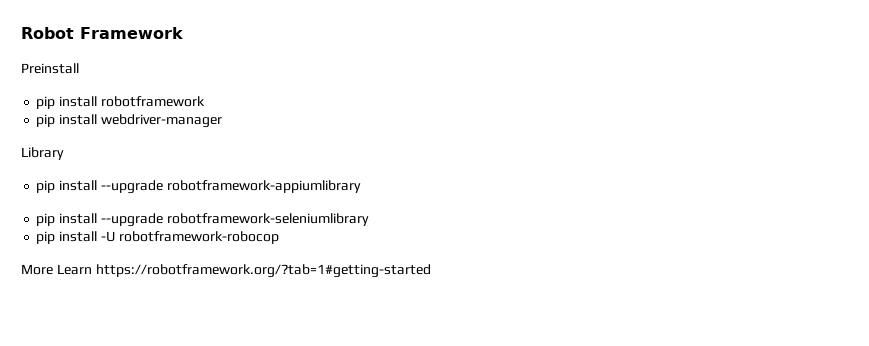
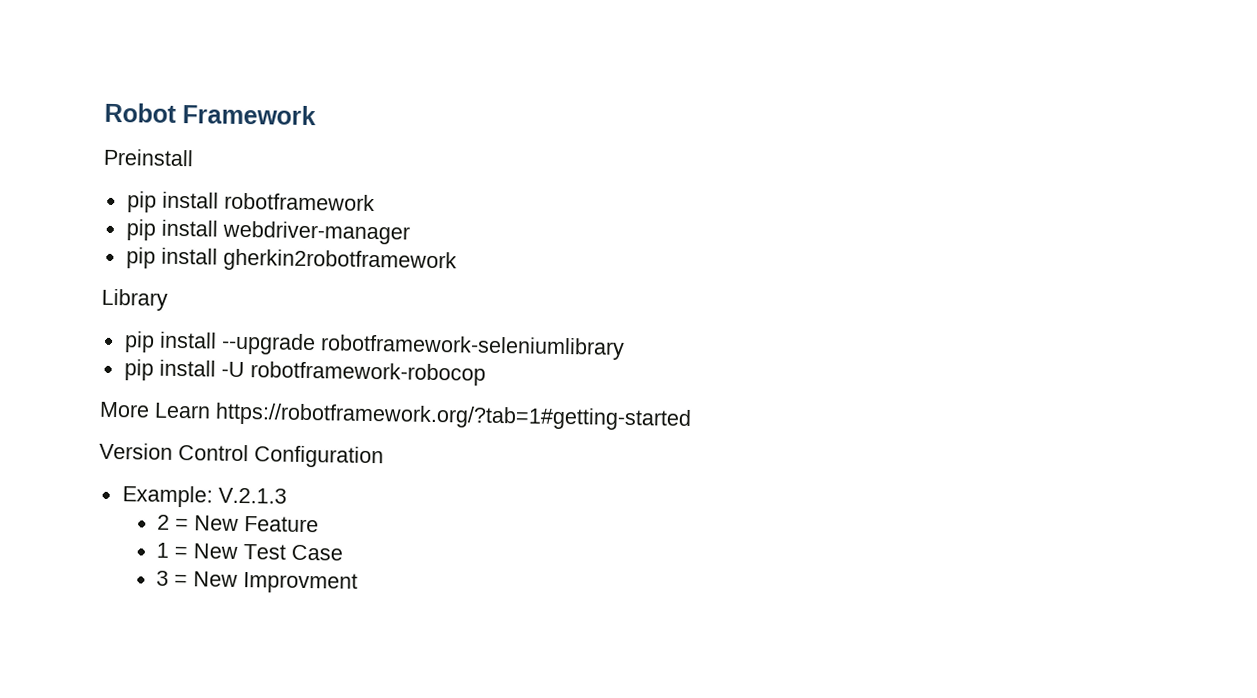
+ pip install gherkin2robotframework
  Library
- pip install --upgrade robotframework-appiumlibrary
+ Version Control Configuration
+ Example: V.2.1.3
+ 2 = New Feature
+ 1 = New Test Case
+ 3 = New Improvment

